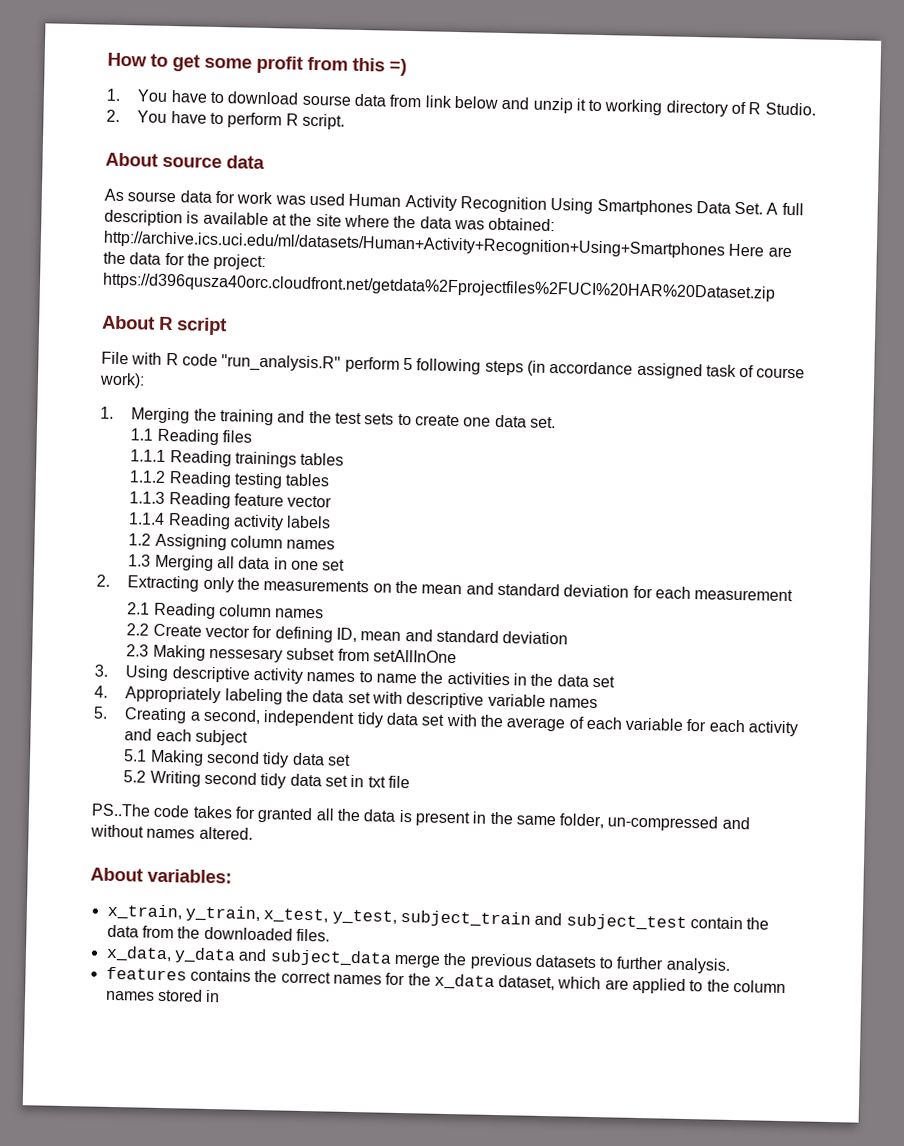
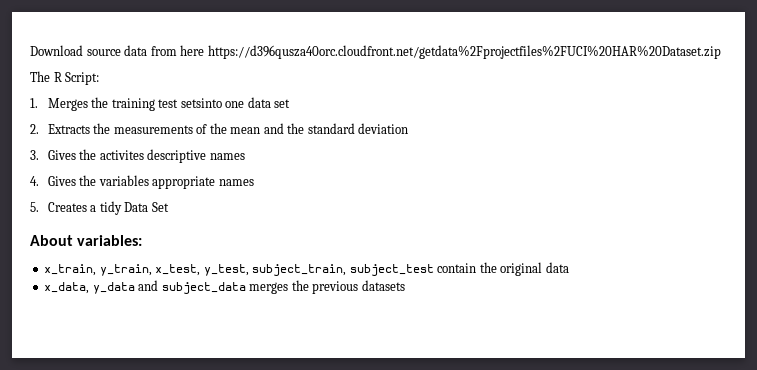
- How to get some profit from this =)
- 1. You have to download sourse data from link below and unzip it to working directory of R Studio.
- 2. You have to perform R script.
- About source data
- As sourse data for work was used Human Activity Recognition Using Smartphones Data Set. A full description is available at the site where the data was obtained: http://archive.ics.uci.edu/ml/datasets/Human+Activity+Recognition+Using+Smartphones Here are the data for the project: https://d396qusza40orc.cloudfront.net/getdata%2Fprojectfiles%2FUCI%20HAR%20Dataset.zip
- About R script
- File with R code "run_analysis.R" perform 5 following steps (in accordance assigned task of course work):
- 1. Merging the training and the test sets to create one data set.
- 1.1 Reading files
- 1.1.1 Reading trainings tables
- 1.1.2 Reading testing tables
- 1.1.3 Reading feature vector
- 1.1.4 Reading activity labels
- 1.2 Assigning column names
- 1.3 Merging all data in one set
- 2. Extracting only the measurements on the mean and standard deviation for each measurement
- 2.1 Reading column names
- 2.2 Create vector for defining ID, mean and standard deviation
- 2.3 Making nessesary subset from setAllInOne
- 3. Using descriptive activity names to name the activities in the data set
- 4. Appropriately labeling the data set with descriptive variable names
- 5. Creating a second, independent tidy data set with the average of each variable for each activity and each subject
- 5.1 Making second tidy data set
- 5.2 Writing second tidy data set in txt file
- PS..The code takes for granted all the data is present in the same folder, un-compressed and without names altered.
+ Download source data from here https://d396qusza40orc.cloudfront.net/getdata%2Fprojectfiles%2FUCI%20HAR%20Dataset.zip
+ The R Script:
+ 1. Merges the training test setsinto one data set
+ 2. Extracts the measurements of the mean and the standard deviation
+ 3. Gives the activites descriptive names
+ 4. Gives the variables appropriate names
+ 5. Creates a tidy Data Set
- x_train, y_train, x_test, y_test, subject_train and subject_test contain the data from the downloaded files.
+ x_train, y_train, x_test, y_test, subject_train, subject_test contain the original data
- x_data, y_data and subject_data merge the previous datasets to further analysis.
- features contains the correct names for the x_data dataset, which are applied to the column names stored in
+ x_data, y_data and subject_data merges the previous datasets

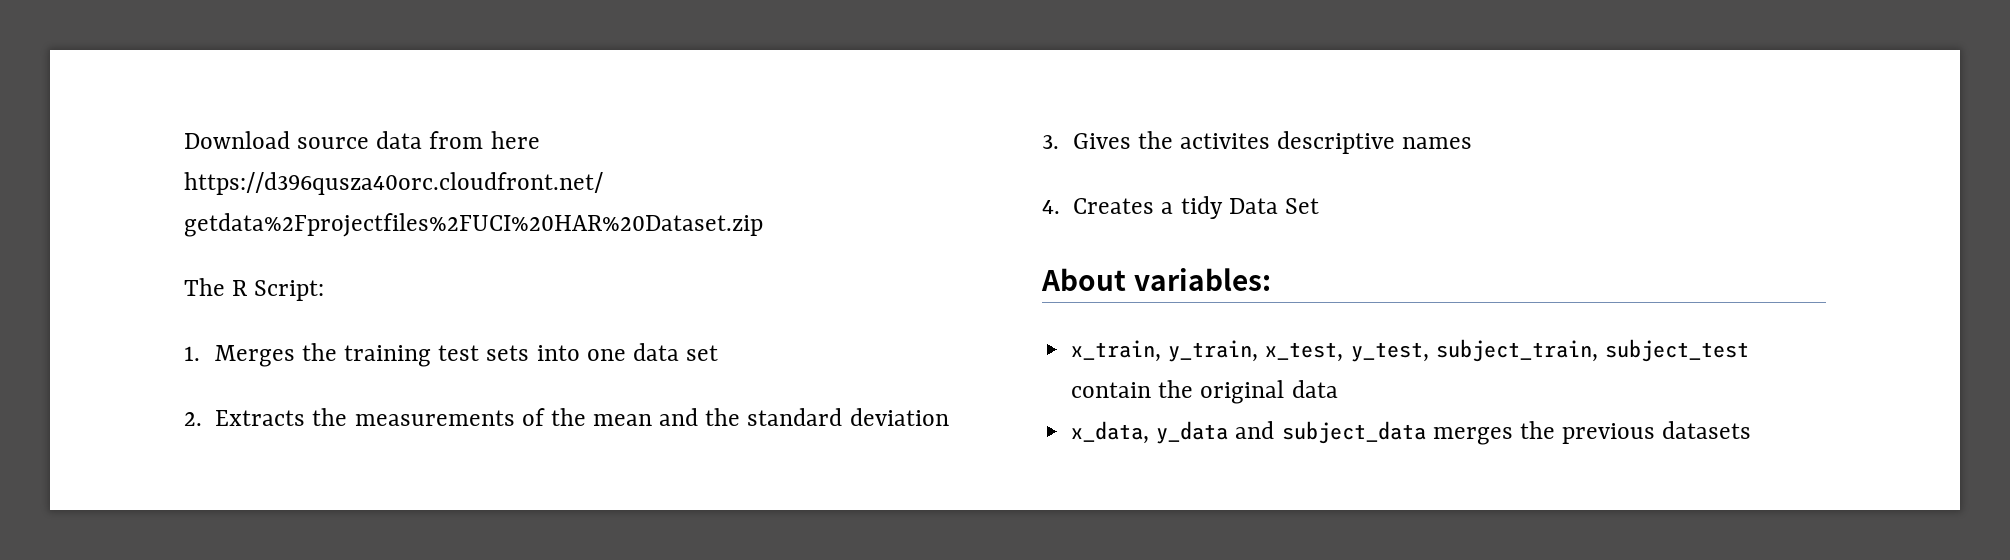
- 1. Merges the training test setsinto one data set
+ 1. Merges the training test sets into one data set
- 4. Gives the variables appropriate names
- 5. Creates a tidy Data Set
+ 4. Creates a tidy Data Set

